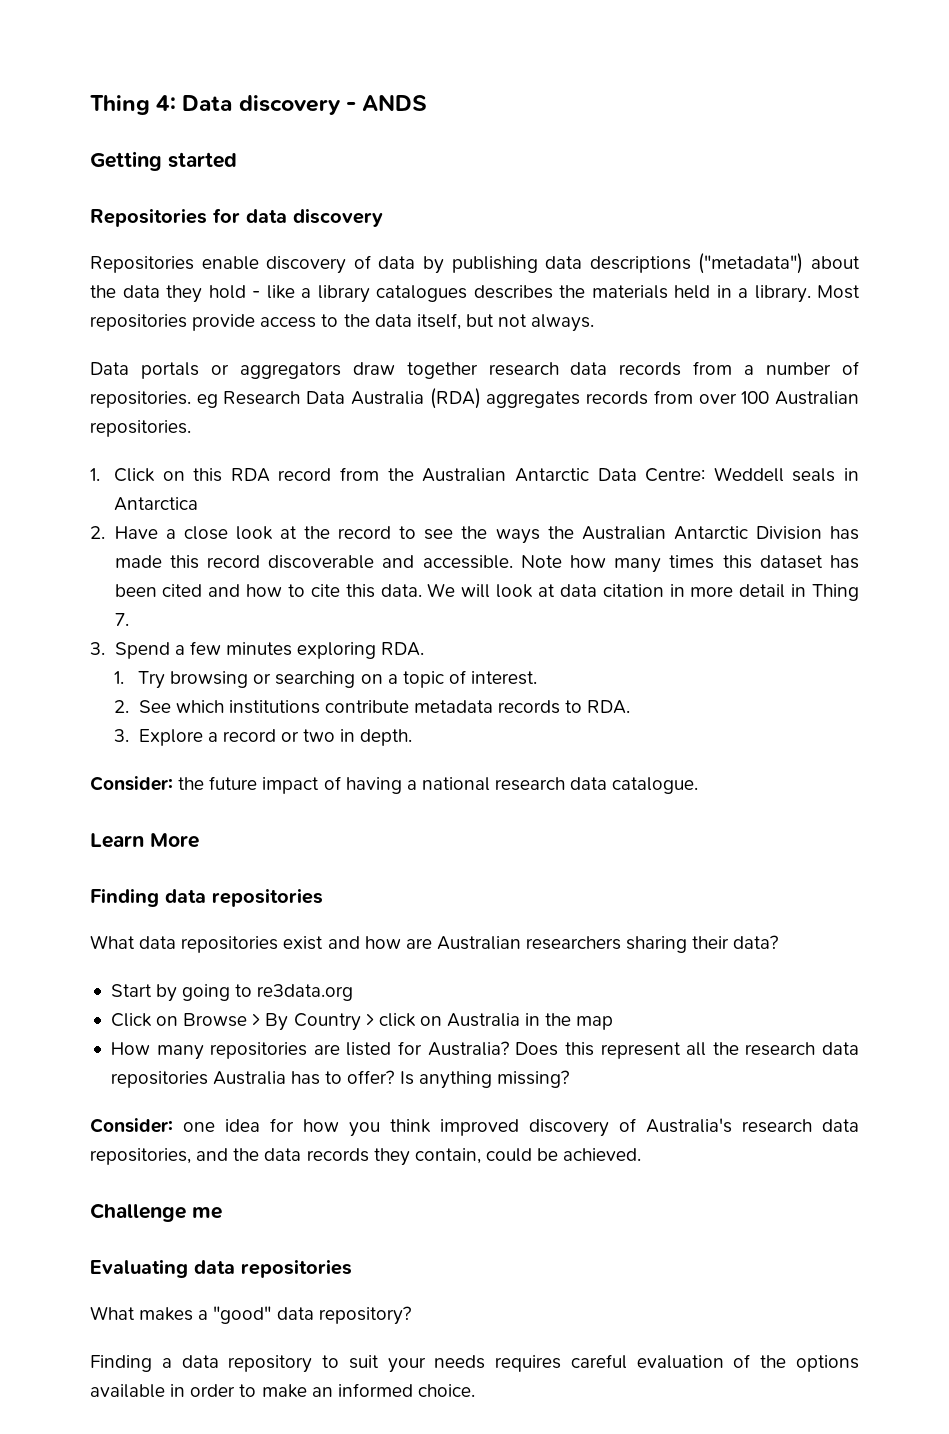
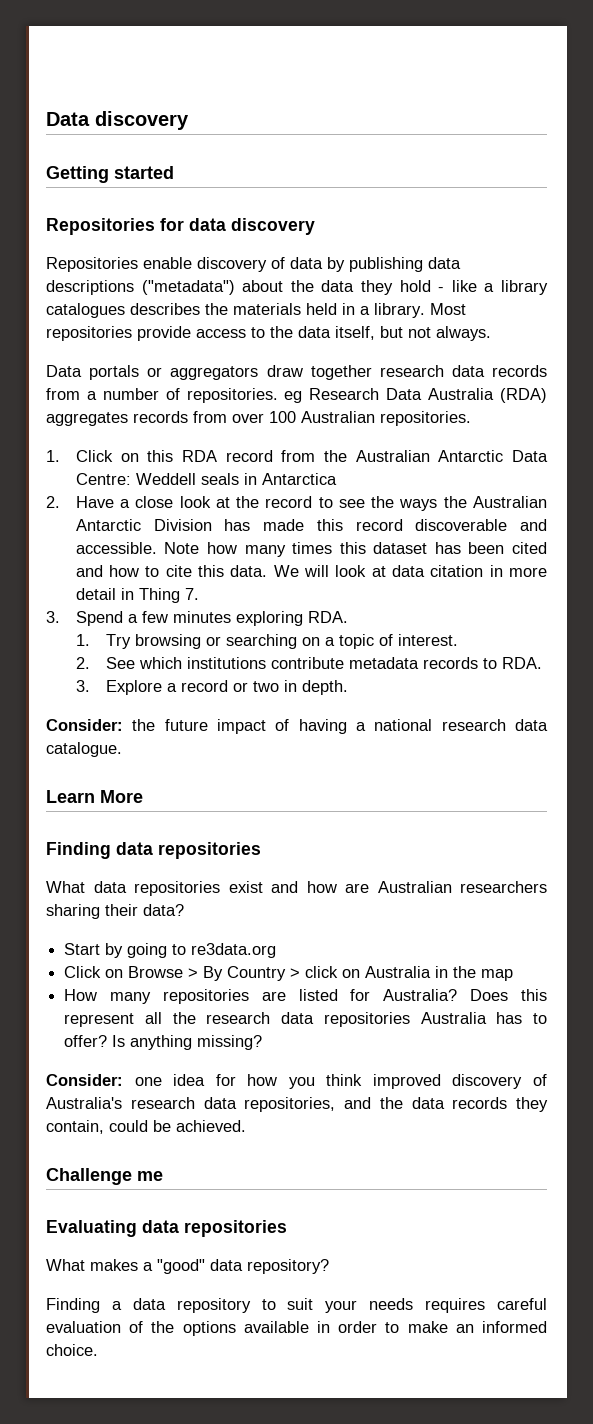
- Thing 4: Data discovery - ANDS
+ Data discovery

